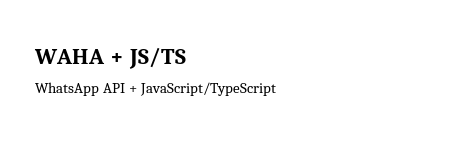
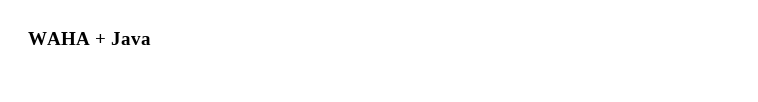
- WAHA + JS/TS
- WhatsApp API + JavaScript/TypeScript
+ WAHA + Java

